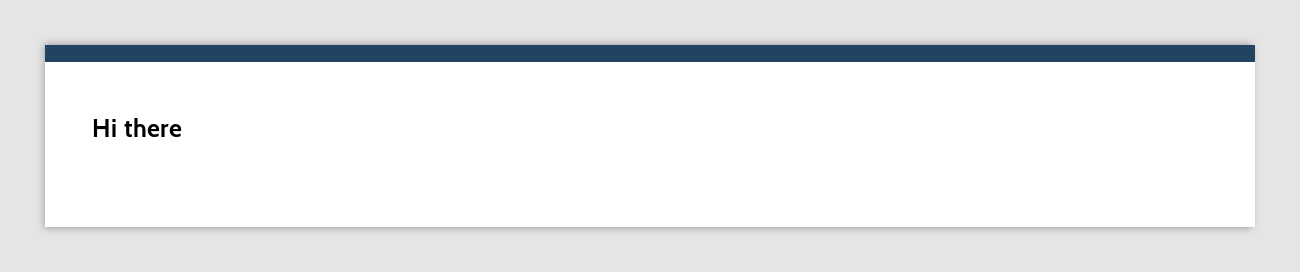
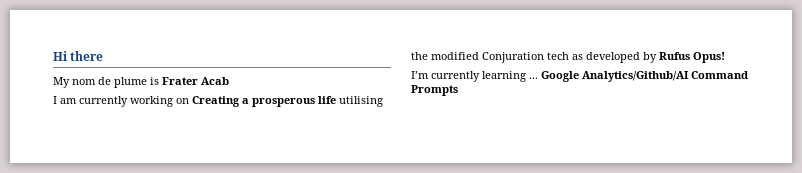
+ My nom de plume is Frater Acab
+ I am currently working on Creating a prosperous life utilising the modified Conjuration tech as developed by Rufus Opus!
+ I’m currently learning ... Google Analytics/Github/AI Command Prompts

